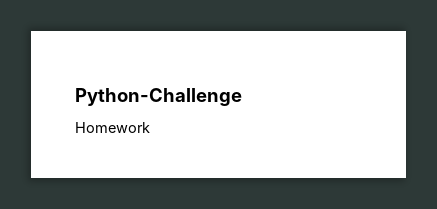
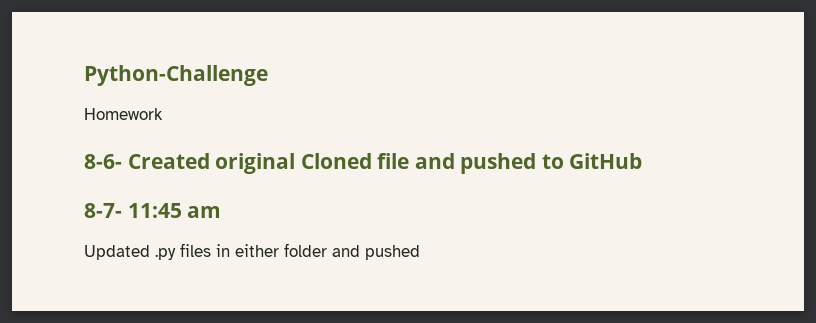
+ 8-6- Created original Cloned file and pushed to GitHub
+ 8-7- 11:45 am
+ Updated .py files in either folder and pushed

